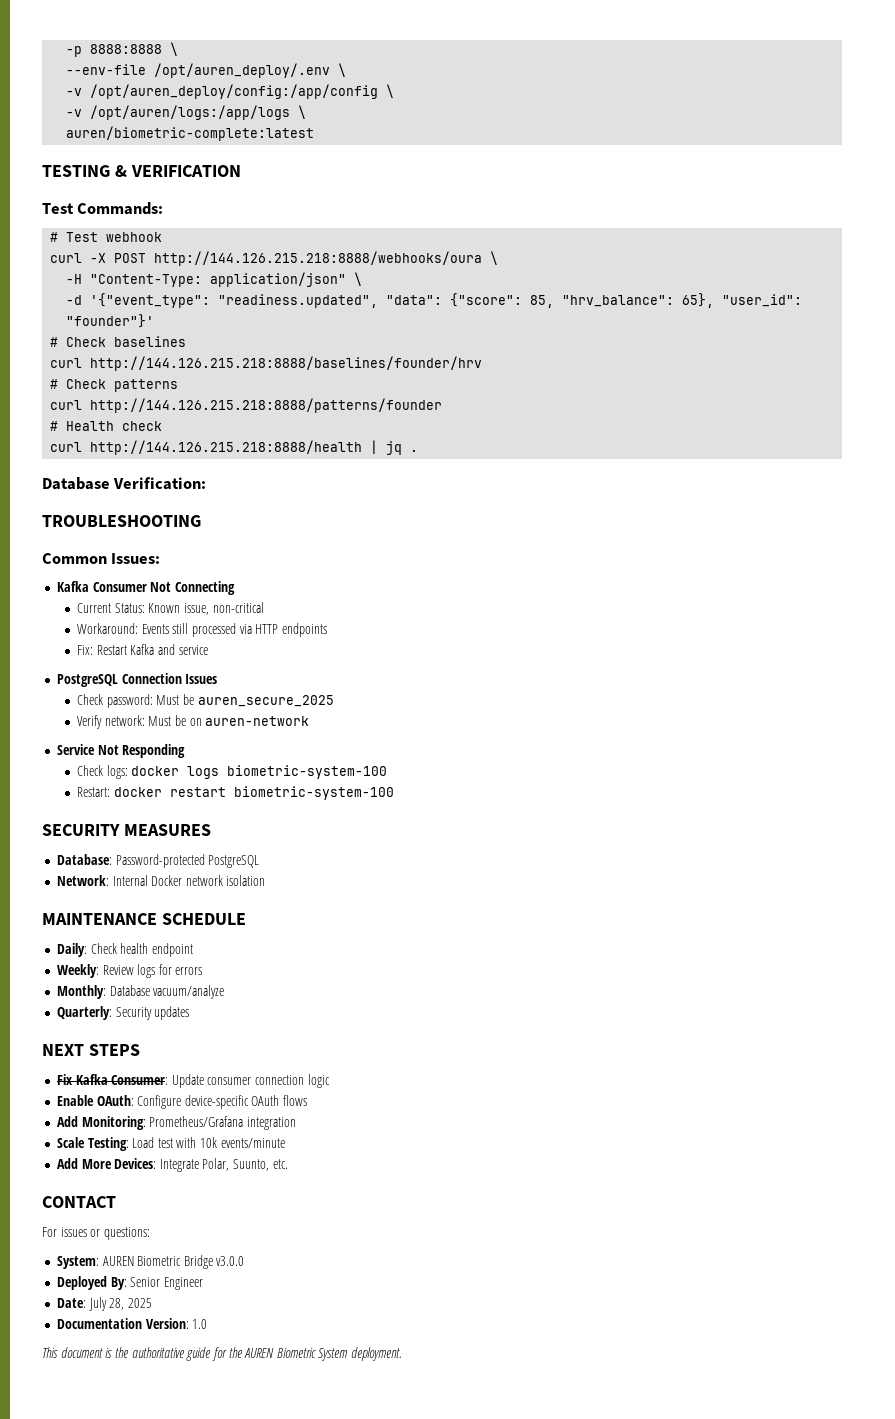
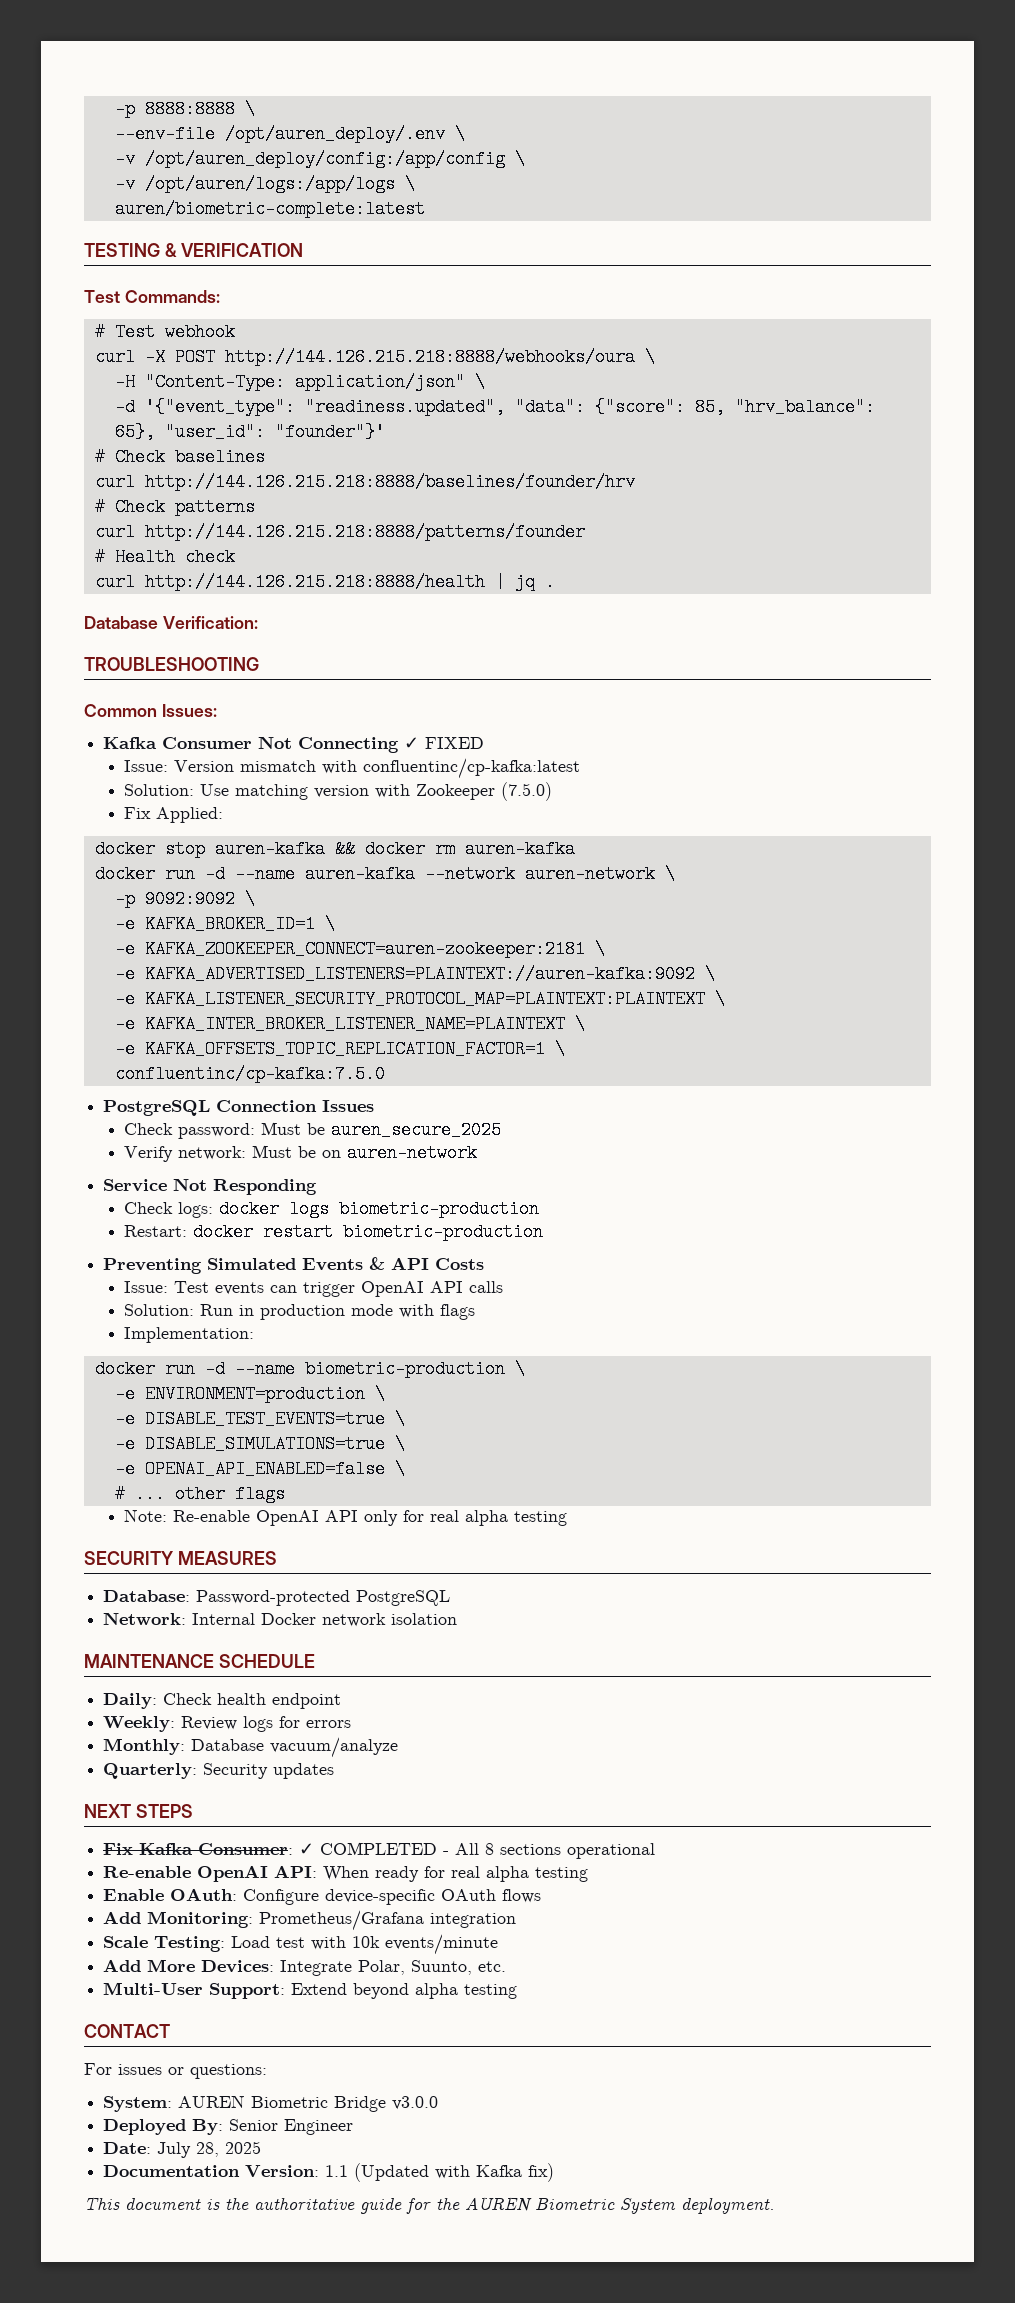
- Kafka Consumer Not Connecting
- Current Status: Known issue, non-critical
- Workaround: Events still processed via HTTP endpoints
- Fix: Restart Kafka and service
+ Kafka Consumer Not Connecting ✓ FIXED
+ Issue: Version mismatch with confluentinc/cp-kafka:latest
+ Solution: Use matching version with Zookeeper (7.5.0)
+ Fix Applied:
+ docker stop auren-kafka && docker rm auren-kafka
+ docker run -d --name auren-kafka --network auren-network \
+ -p 9092:9092 \
+ -e KAFKA_BROKER_ID=1 \
+ -e KAFKA_ZOOKEEPER_CONNECT=auren-zookeeper:2181 \
+ -e KAFKA_ADVERTISED_LISTENERS=PLAINTEXT://auren-kafka:9092 \
+ -e KAFKA_LISTENER_SECURITY_PROTOCOL_MAP=PLAINTEXT:PLAINTEXT \
+ -e KAFKA_INTER_BROKER_LISTENER_NAME=PLAINTEXT \
+ -e KAFKA_OFFSETS_TOPIC_REPLICATION_FACTOR=1 \
+ confluentinc/cp-kafka:7.5.0
- Check logs: docker logs biometric-system-100
+ Check logs: docker logs biometric-production
- Restart: docker restart biometric-system-100
+ Restart: docker restart biometric-production
+ Preventing Simulated Events & API Costs
+ Issue: Test events can trigger OpenAI API calls
+ Solution: Run in production mode with flags
+ Implementation:
+ docker run -d --name biometric-production \
+ -e ENVIRONMENT=production \
+ -e DISABLE_TEST_EVENTS=true \
+ -e DISABLE_SIMULATIONS=true \
+ -e OPENAI_API_ENABLED=false \
+ # ... other flags
+ Note: Re-enable OpenAI API only for real alpha testing
- Fix Kafka Consumer: Update consumer connection logic
+ Fix Kafka Consumer: ✓ COMPLETED - All 8 sections operational
+ Re-enable OpenAI API: When ready for real alpha testing
+ Multi-User Support: Extend beyond alpha testing
- Documentation Version: 1.0
+ Documentation Version: 1.1 (Updated with Kafka fix)

